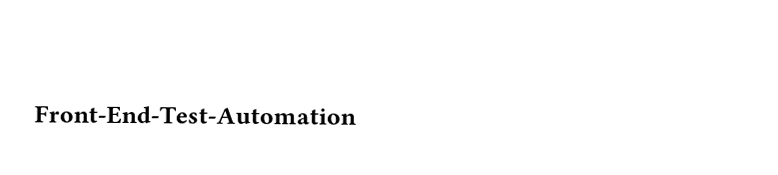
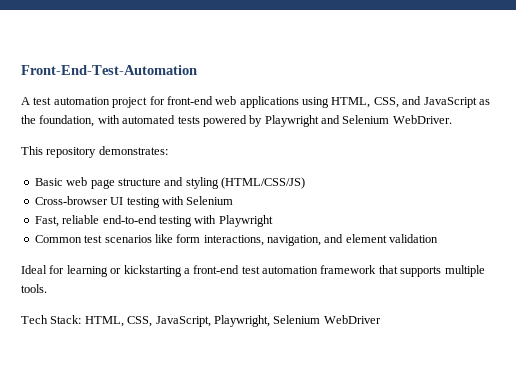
+ A test automation project for front-end web applications using HTML, CSS, and JavaScript as the foundation, with automated tests powered by Playwright and Selenium WebDriver.
+ This repository demonstrates:
+ Basic web page structure and styling (HTML/CSS/JS)
+ Cross-browser UI testing with Selenium
+ Fast, reliable end-to-end testing with Playwright
+ Common test scenarios like form interactions, navigation, and element validation
+ Ideal for learning or kickstarting a front-end test automation framework that supports multiple tools.
+ Tech Stack: HTML, CSS, JavaScript, Playwright, Selenium WebDriver

